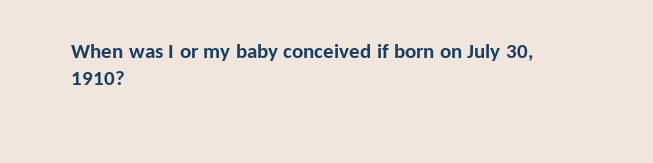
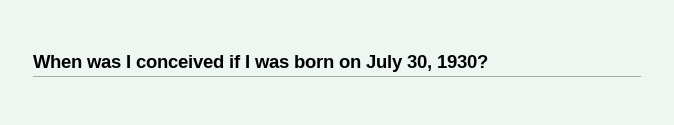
- When was I or my baby conceived if born on July 30, 1910?
+ When was I conceived if I was born on July 30, 1930?

